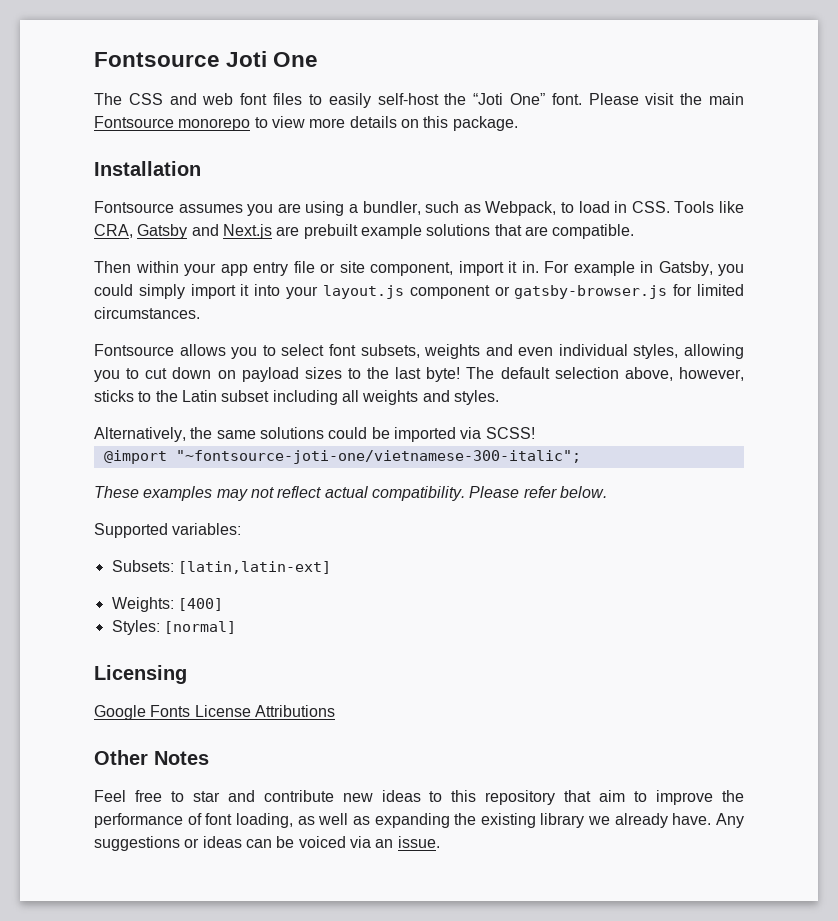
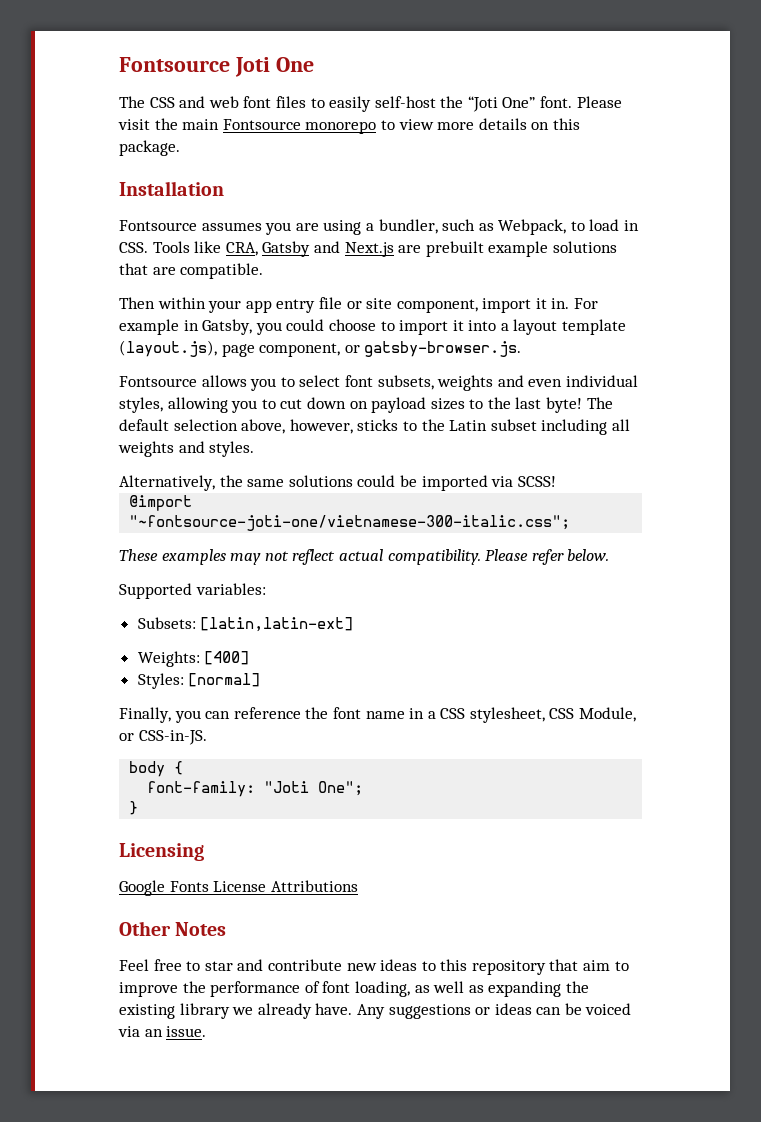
- For example in Gatsby, you could simply import it into your layout.js component or gatsby-browser.js for limited circumstances.
+ For example in Gatsby, you could choose to import it into a layout template (layout.js), page component, or gatsby-browser.js.
- @import "~fontsource-joti-one/vietnamese-300-italic";
+ @import "~fontsource-joti-one/vietnamese-300-italic.css";
+ Finally, you can reference the font name in a CSS stylesheet, CSS Module, or CSS-in-JS.
+ body {
+ font-family: "Joti One";
+ }

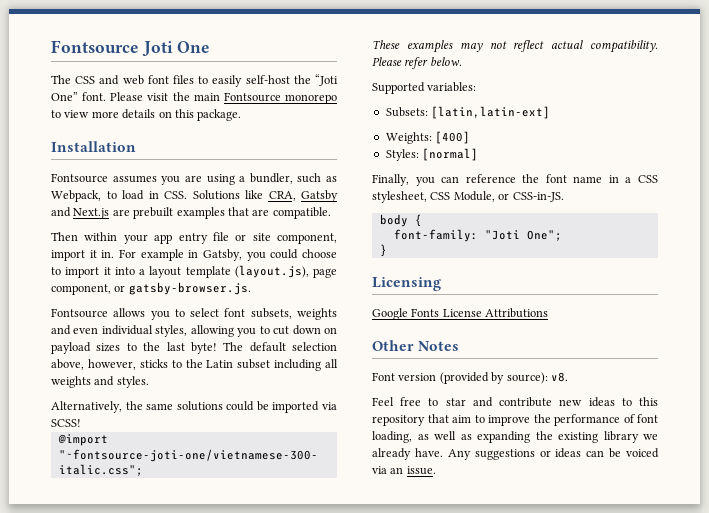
- Fontsource assumes you are using a bundler, such as Webpack, to load in CSS. Tools like CRA, Gatsby and Next.js are prebuilt example solutions that are compatible.
+ Fontsource assumes you are using a bundler, such as Webpack, to load in CSS. Solutions like CRA, Gatsby and Next.js are prebuilt examples that are compatible.
+ Font version (provided by source): v8.

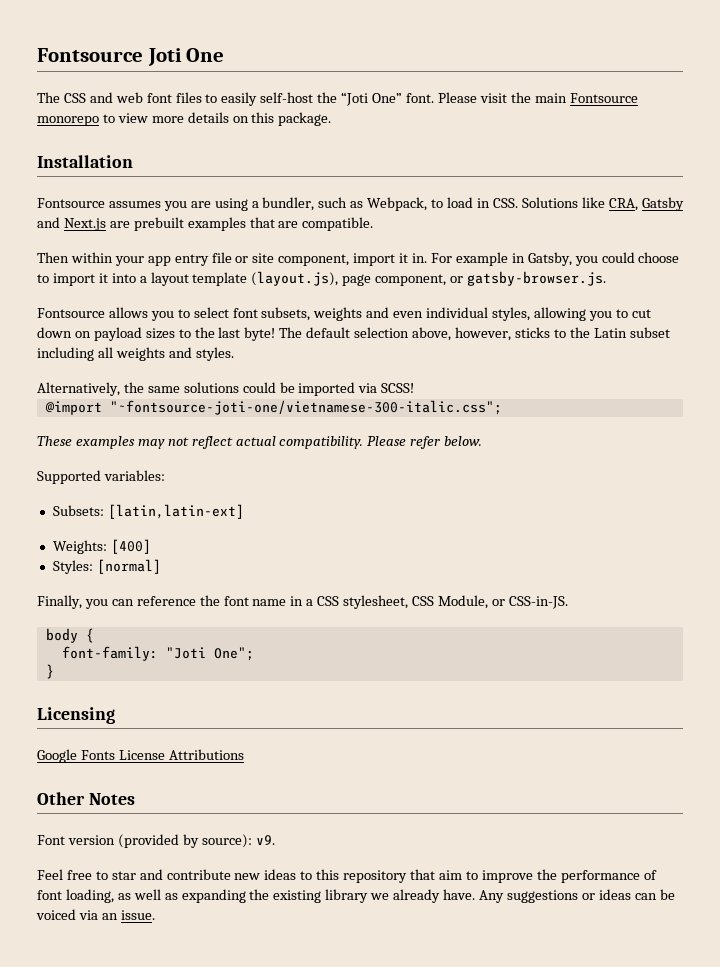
- Font version (provided by source): v8.
+ Font version (provided by source): v9.

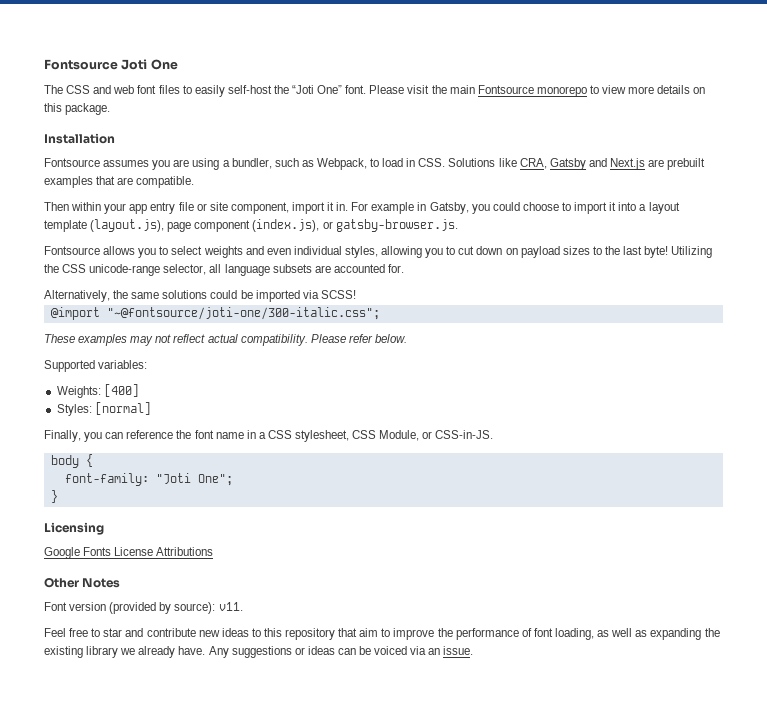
- For example in Gatsby, you could choose to import it into a layout template (layout.js), page component, or gatsby-browser.js.
+ For example in Gatsby, you could choose to import it into a layout template (layout.js), page component (index.js), or gatsby-browser.js.
- Fontsource allows you to select font subsets, weights and even individual styles, allowing you to cut down on payload sizes to the last byte!
+ Fontsource allows you to select weights and even individual styles, allowing you to cut down on payload sizes to the last byte!
- The default selection above, however, sticks to the Latin subset including all weights and styles.
+ Utilizing the CSS unicode-range selector, all language subsets are accounted for.
- @import "~fontsource-joti-one/vietnamese-300-italic.css";
+ @import "~@fontsource/joti-one/300-italic.css";
- Subsets: [latin,latin-ext]
- Font version (provided by source): v9.
+ Font version (provided by source): v11.

